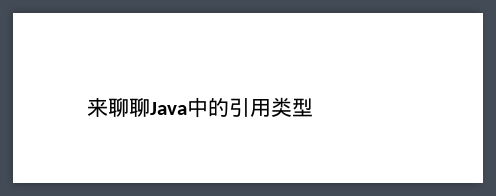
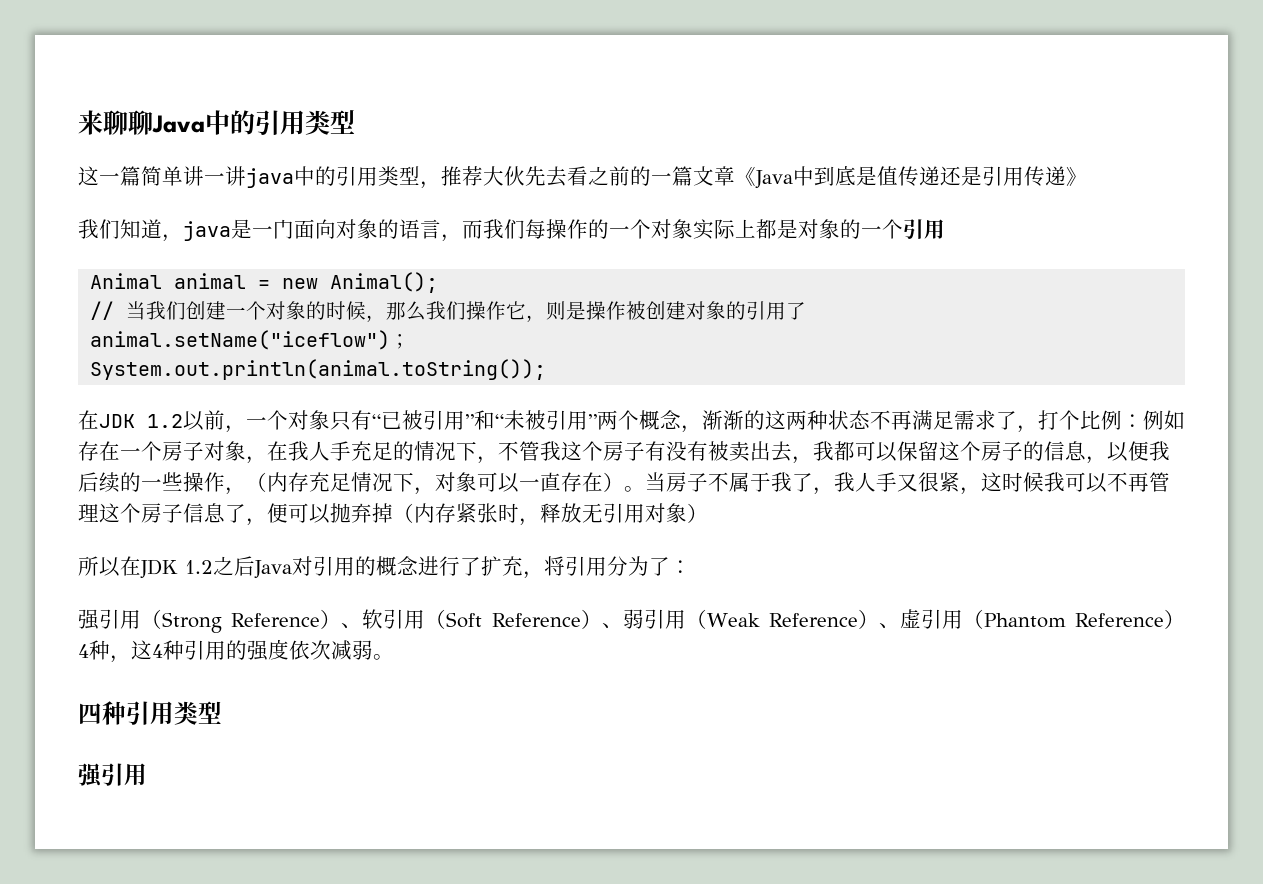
+ 这一篇简单讲一讲java中的引用类型，推荐大伙先去看之前的一篇文章《Java中到底是值传递还是引用传递》
+ 我们知道，java是一门面向对象的语言，而我们每操作的一个对象实际上都是对象的一个引用
+ Animal animal = new Animal();
+ // 当我们创建一个对象的时候，那么我们操作它，则是操作被创建对象的引用了
+ animal.setName("iceflow")；
+ System.out.println(animal.toString());
+ 在JDK 1.2以前，一个对象只有“已被引用”和“未被引用”两个概念，渐渐的这两种状态不再满足需求了，打个比例：例如存在一个房子对象，在我人手充足的情况下，不管我这个房子有没有被卖出去，我都可以保留这个房子的信息，以便我后续的一些操作，（内存充足情况下，对象可以一直存在）。当房子不属于我了，我人手又很紧，这时候我可以不再管理这个房子信息了，便可以抛弃掉（内存紧张时，释放无引用对象）
+ 所以在JDK 1.2之后Java对引用的概念进行了扩充，将引用分为了：
+ 强引用（Strong Reference）、软引用（Soft Reference）、弱引用（Weak Reference）、虚引用（Phantom Reference）4种，这4种引用的强度依次减弱。
+ 四种引用类型
+ 强引用

